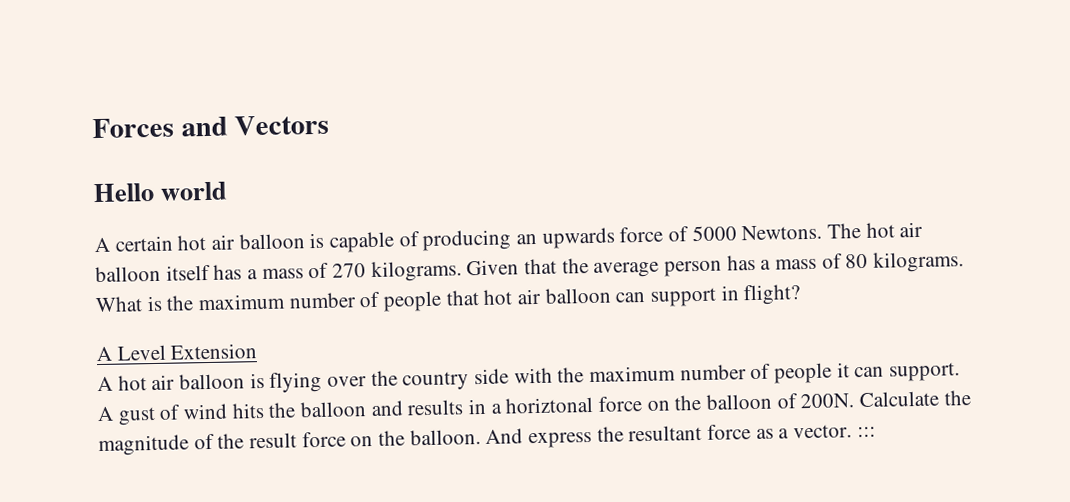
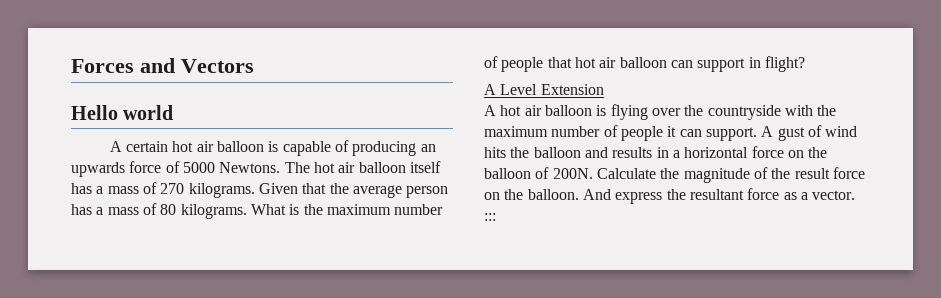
- A hot air balloon is flying over the country side with the maximum number of people it can support.
+ A hot air balloon is flying over the countryside with the maximum number of people it can support.
- A gust of wind hits the balloon and results in a horiztonal force on the balloon of 200N.
+ A gust of wind hits the balloon and results in a horizontal force on the balloon of 200N.

